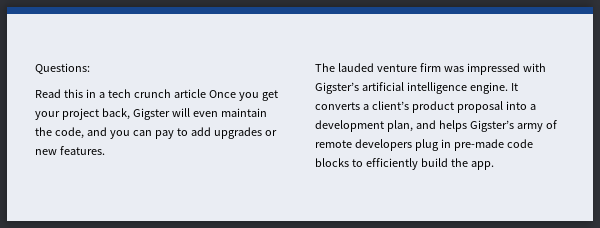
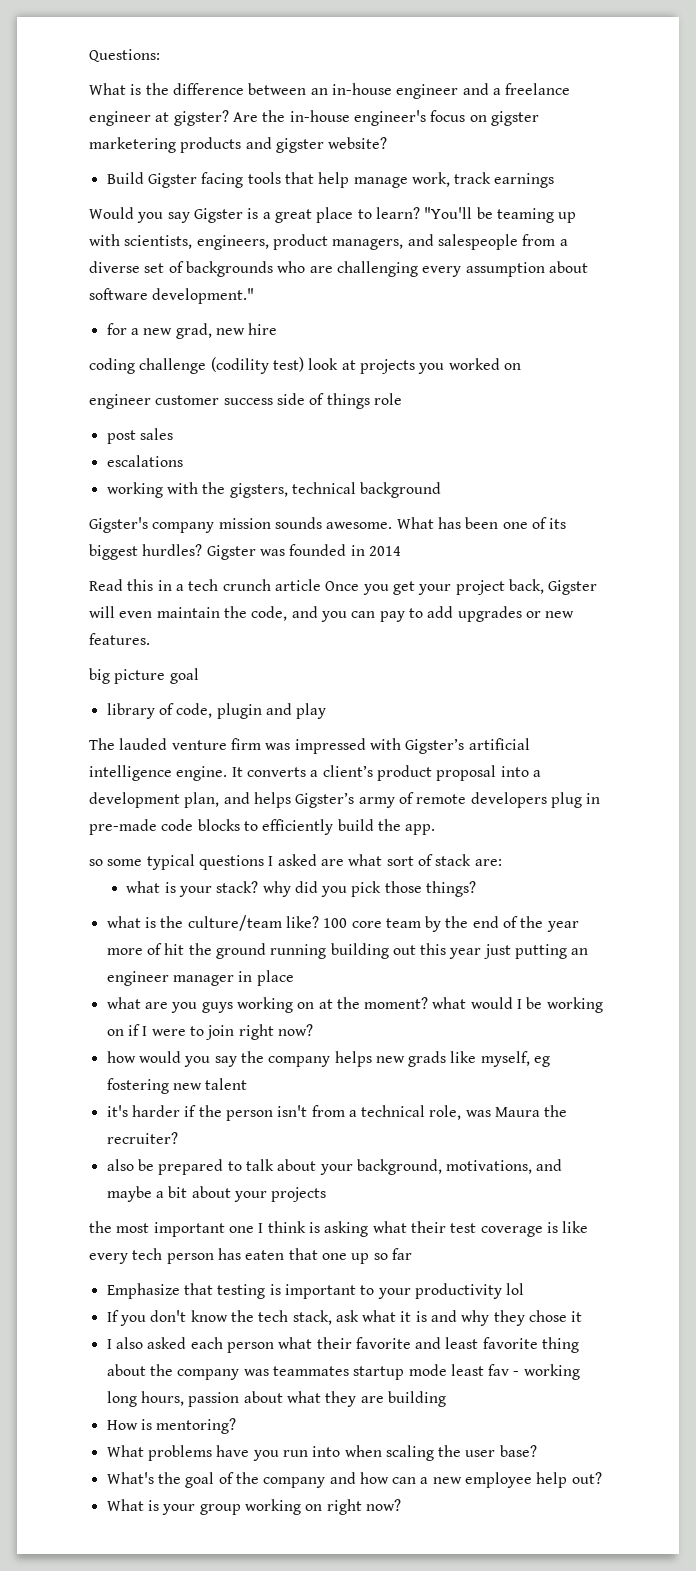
+ What is the difference between an in-house engineer and a freelance engineer at gigster? Are the in-house engineer's focus on gigster marketering products and gigster website?
+ Build Gigster facing tools that help manage work, track earnings
+ Would you say Gigster is a great place to learn? "You'll be teaming up with scientists, engineers, product managers, and salespeople from a diverse set of backgrounds who are challenging every assumption about software development."
+ for a new grad, new hire
+ coding challenge (codility test) look at projects you worked on
+ engineer customer success side of things role
+ post sales
+ escalations
+ working with the gigsters, technical background
+ Gigster's company mission sounds awesome. What has been one of its biggest hurdles? Gigster was founded in 2014
+ big picture goal
+ library of code, plugin and play
+ so some typical questions I asked are what sort of stack are:
+ what is your stack? why did you pick those things?
+ what is the culture/team like? 100 core team by the end of the year more of hit the ground running building out this year just putting an engineer manager in place
+ what are you guys working on at the moment? what would I be working on if I were to join right now?
+ how would you say the company helps new grads like myself, eg fostering new talent
+ it's harder if the person isn't from a technical role, was Maura the recruiter?
+ also be prepared to talk about your background, motivations, and maybe a bit about your projects
+ the most important one I think is asking what their test coverage is like every tech person has eaten that one up so far
+ Emphasize that testing is important to your productivity lol
+ If you don't know the tech stack, ask what it is and why they chose it
+ I also asked each person what their favorite and least favorite thing about the company was teammates startup mode least fav - working long hours, passion about what they are building
+ How is mentoring?
+ What problems have you run into when scaling the user base?
+ What's the goal of the company and how can a new employee help out?
+ What is your group working on right now?

